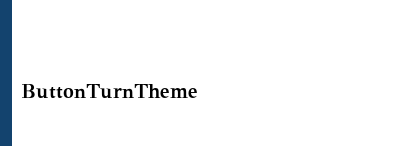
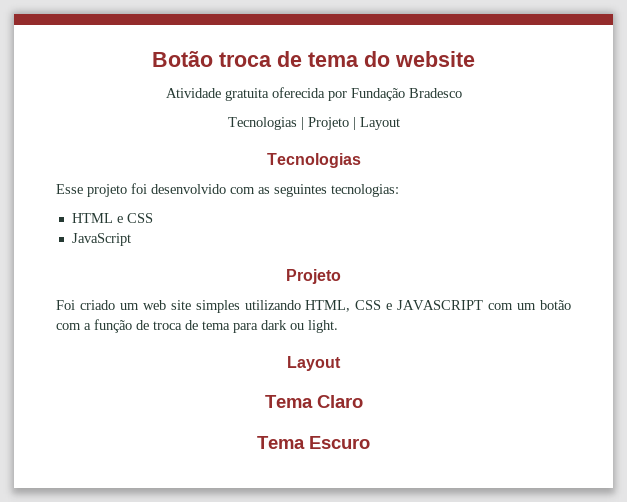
- ButtonTurnTheme
+ Botão troca de tema do website
+ Atividade gratuita oferecida por Fundação Bradesco
+ Tecnologias | Projeto | Layout
+ Tecnologias
+ Esse projeto foi desenvolvido com as seguintes tecnologias:
+ HTML e CSS
+ JavaScript
+ Projeto
+ Foi criado um web site simples utilizando HTML, CSS e JAVASCRIPT com um botão com a função de troca de tema para dark ou light.
+ Layout
+ Tema Claro
+ Tema Escuro

